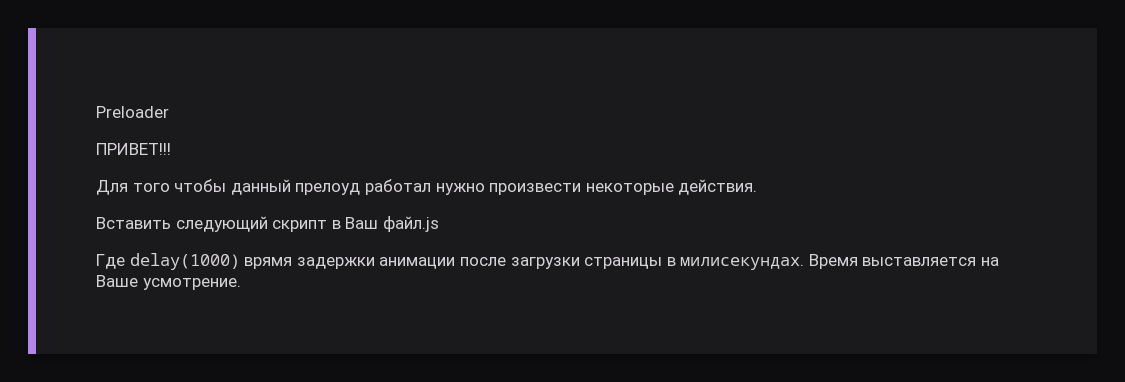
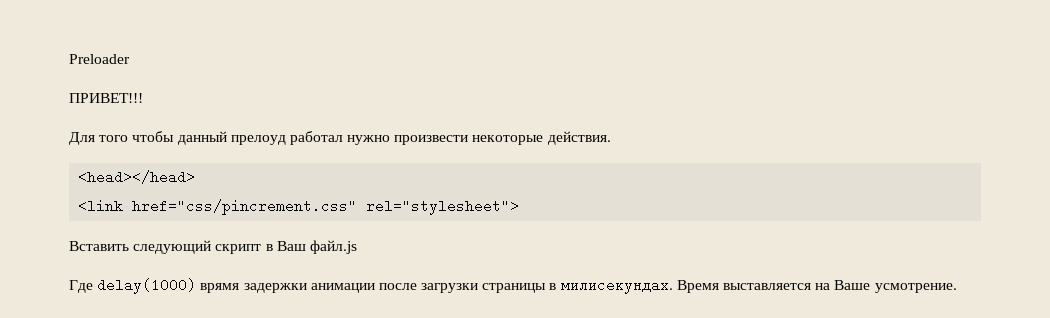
+ <head></head>
+ <link href="css/pincrement.css" rel="stylesheet">

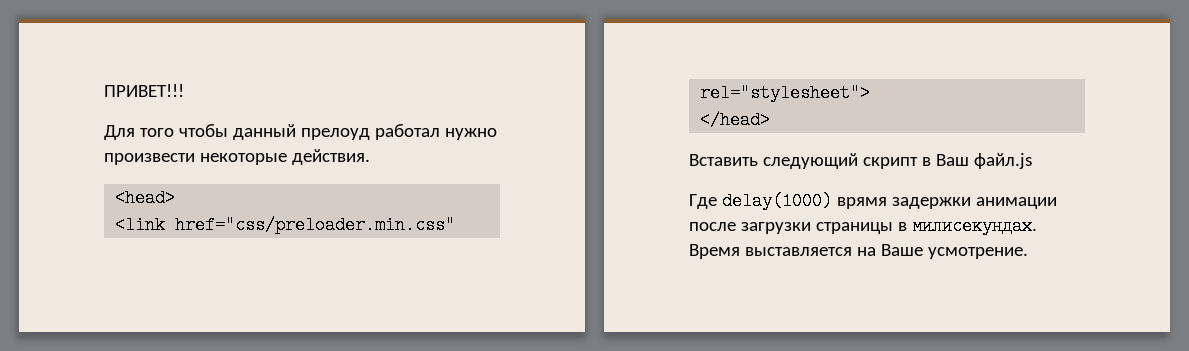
- Preloader
- <head></head>
+ <head>
- <link href="css/pincrement.css" rel="stylesheet">
+ <link href="css/preloader.min.css" rel="stylesheet">
+ </head>

